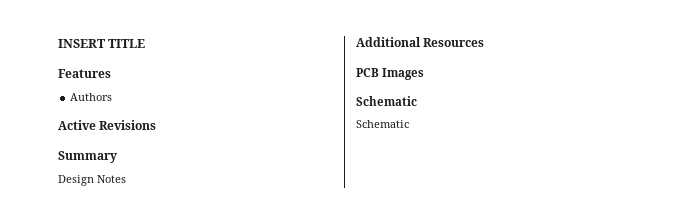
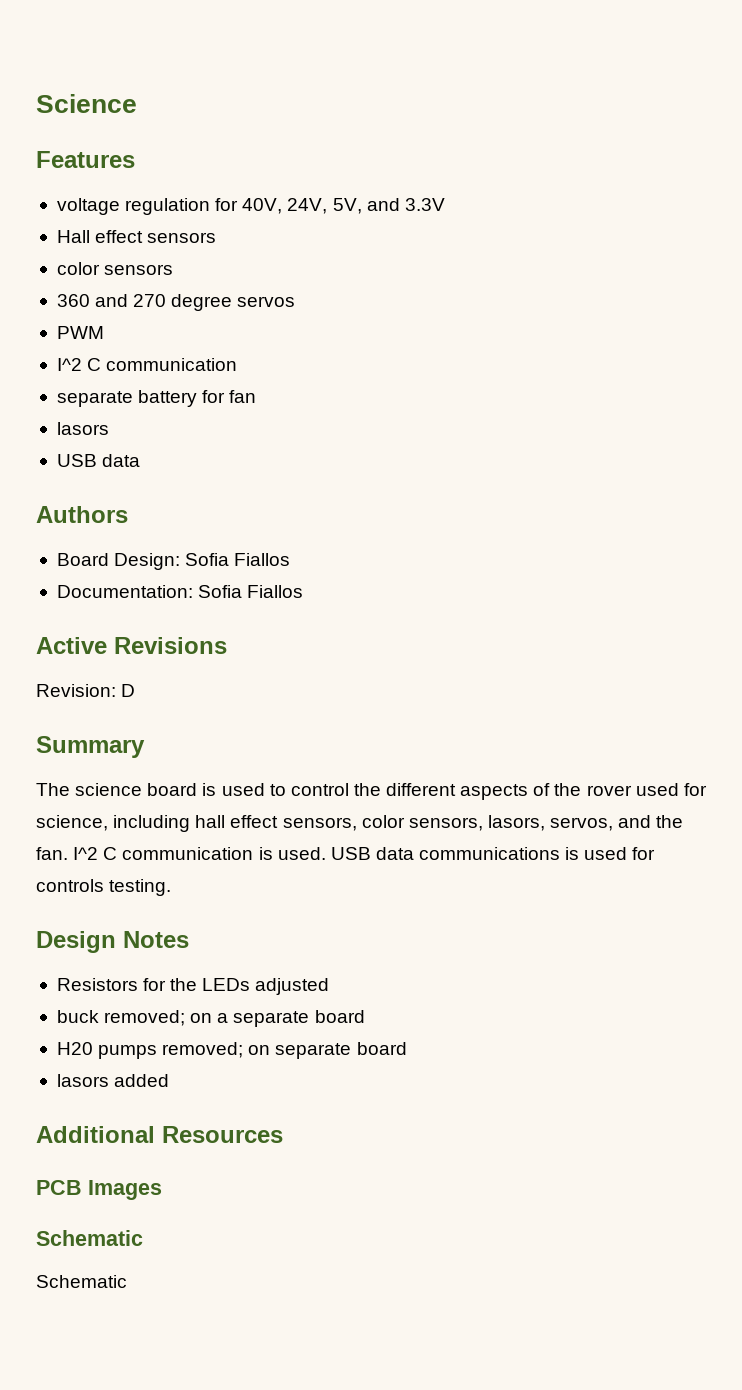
- INSERT TITLE
+ Science
+ voltage regulation for 40V, 24V, 5V, and 3.3V
+ Hall effect sensors
+ color sensors
+ 360 and 270 degree servos
+ PWM
+ I^2 C communication
+ separate battery for fan
+ lasors
+ USB data
  Authors
+ Board Design: Sofia Fiallos
+ Documentation: Sofia Fiallos
+ Revision: D
+ The science board is used to control the different aspects of the rover used for science, including hall effect sensors, color sensors, lasors, servos, and the fan. I^2 C communication is used. USB data communications is used for controls testing.
  Design Notes
+ Resistors for the LEDs adjusted
+ buck removed; on a separate board
+ H20 pumps removed; on separate board
+ lasors added

